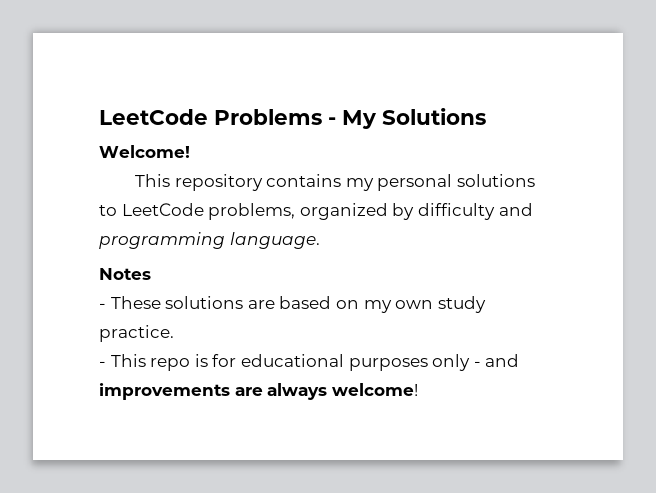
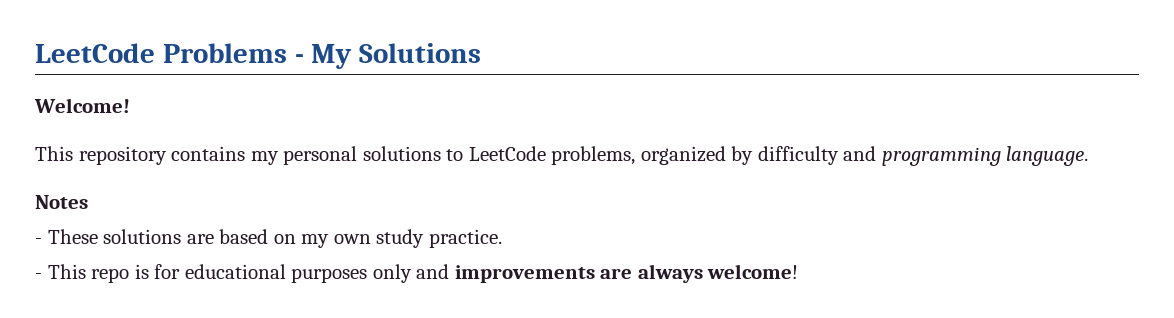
- - This repo is for educational purposes only - and improvements are always welcome!
+ - This repo is for educational purposes only and improvements are always welcome!

